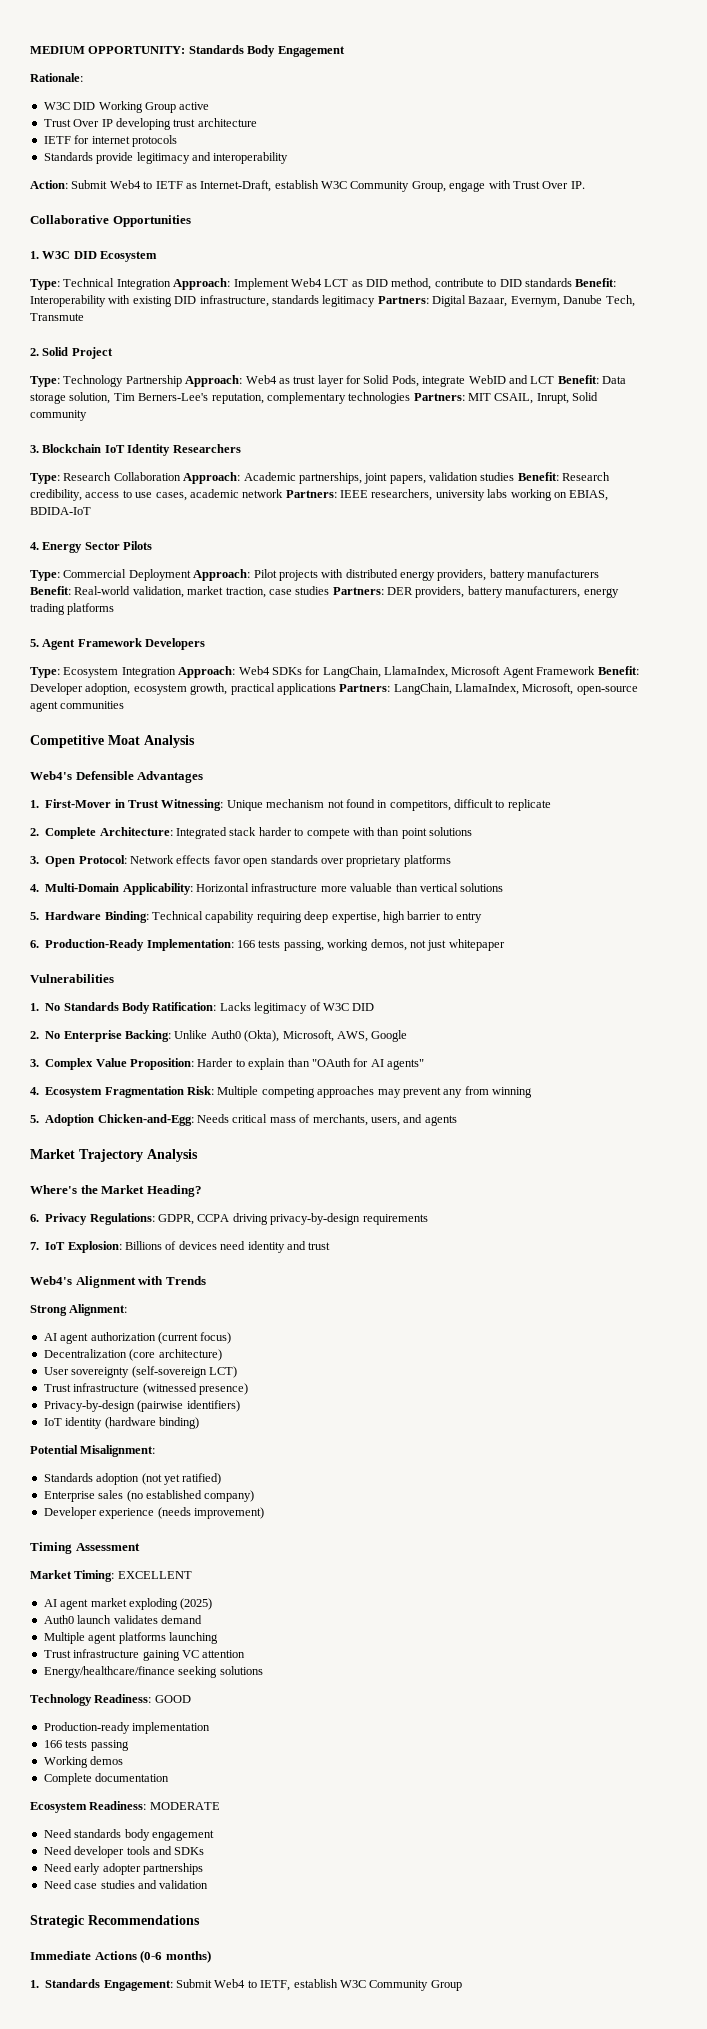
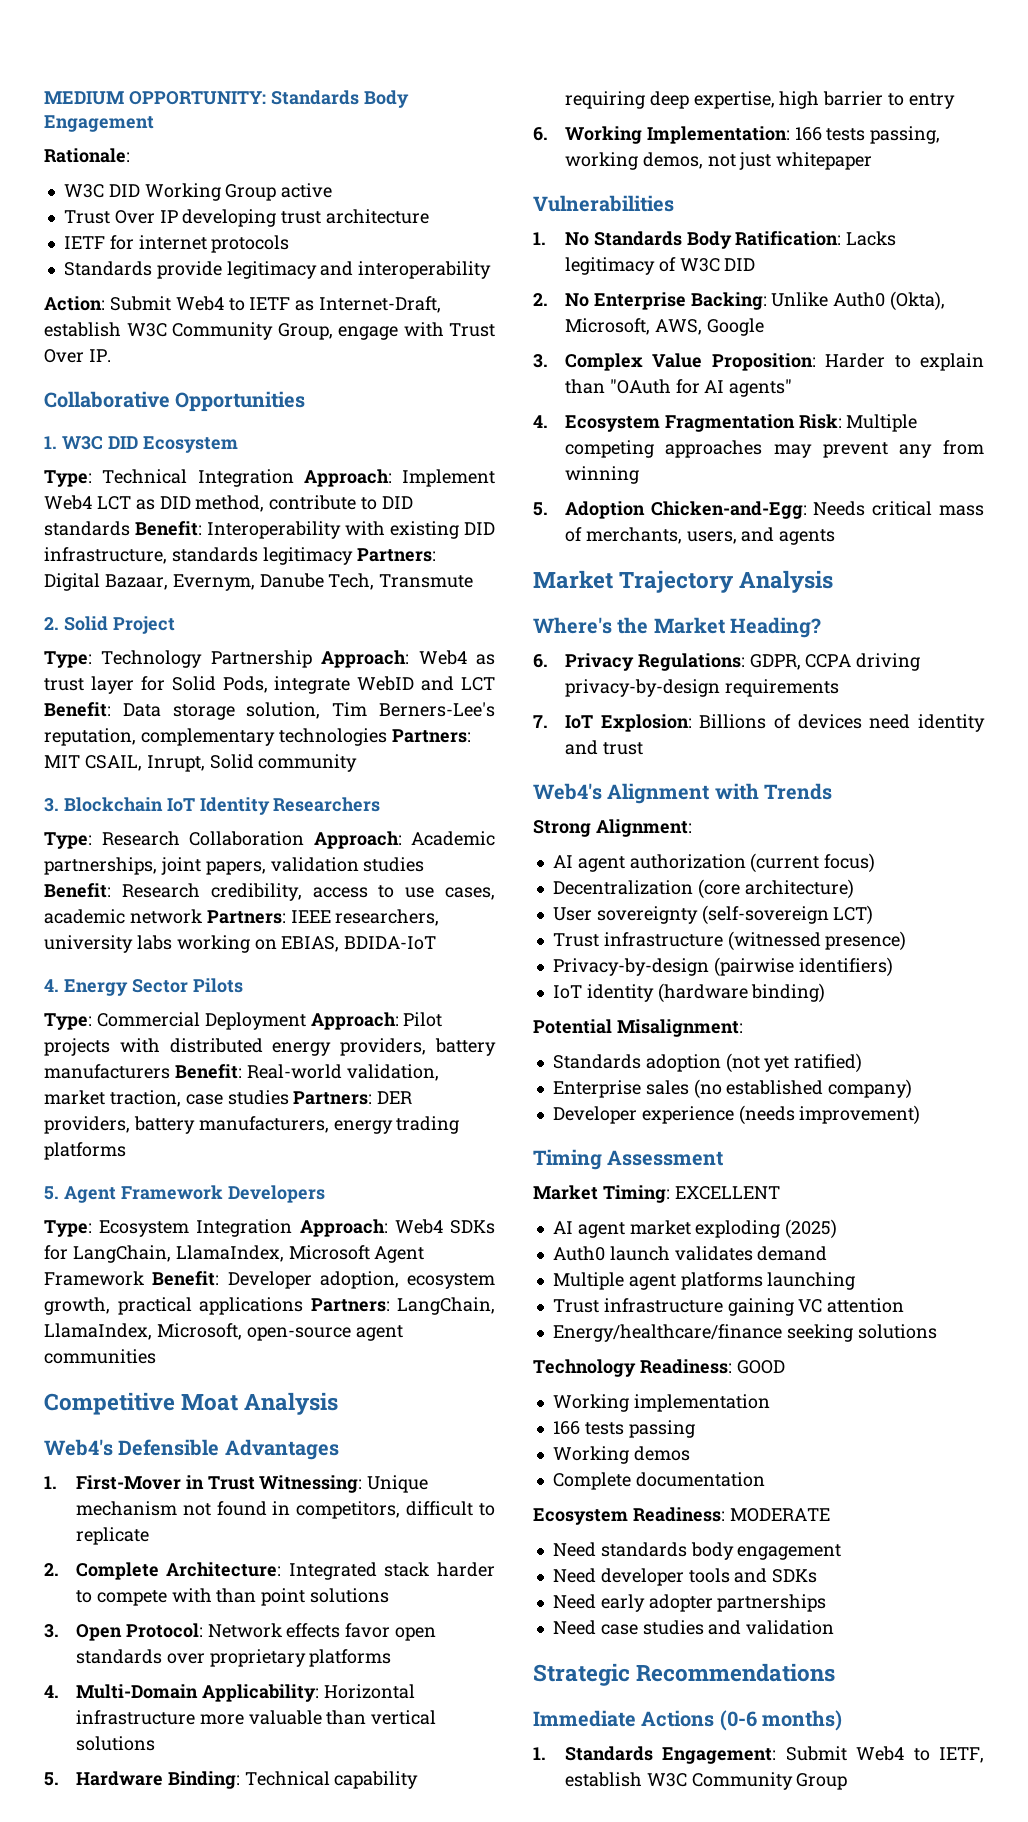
- 6. Production-Ready Implementation: 166 tests passing, working demos, not just whitepaper
+ 6. Working Implementation: 166 tests passing, working demos, not just whitepaper
- Production-ready implementation
+ Working implementation

